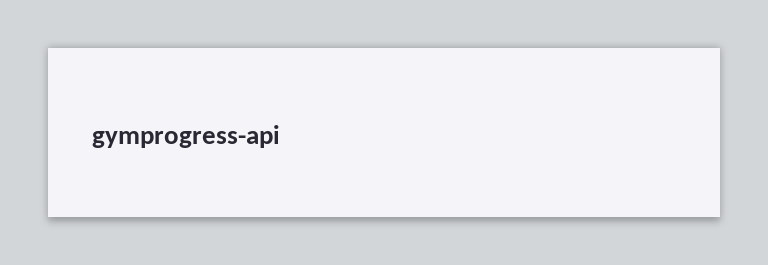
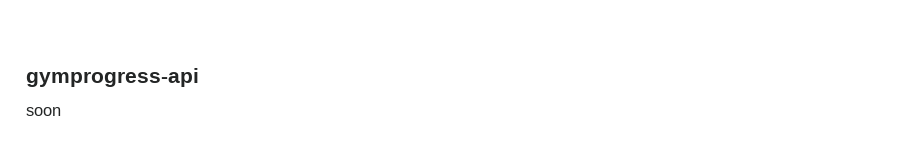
+ soon

